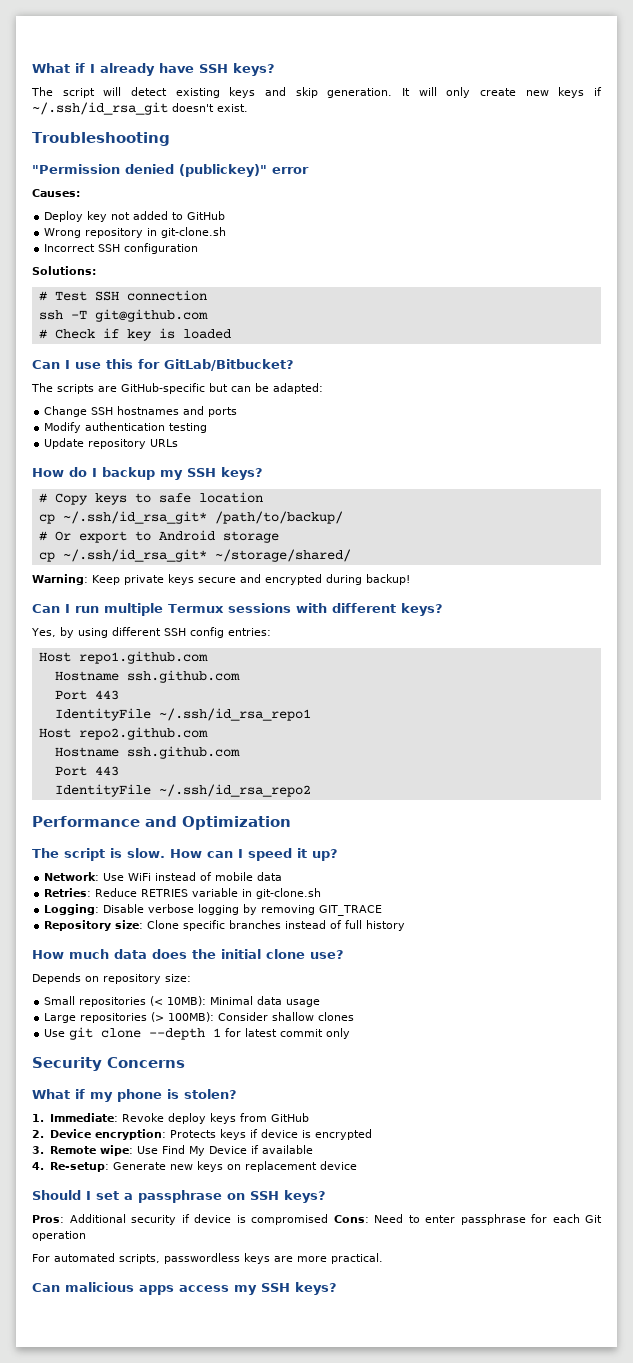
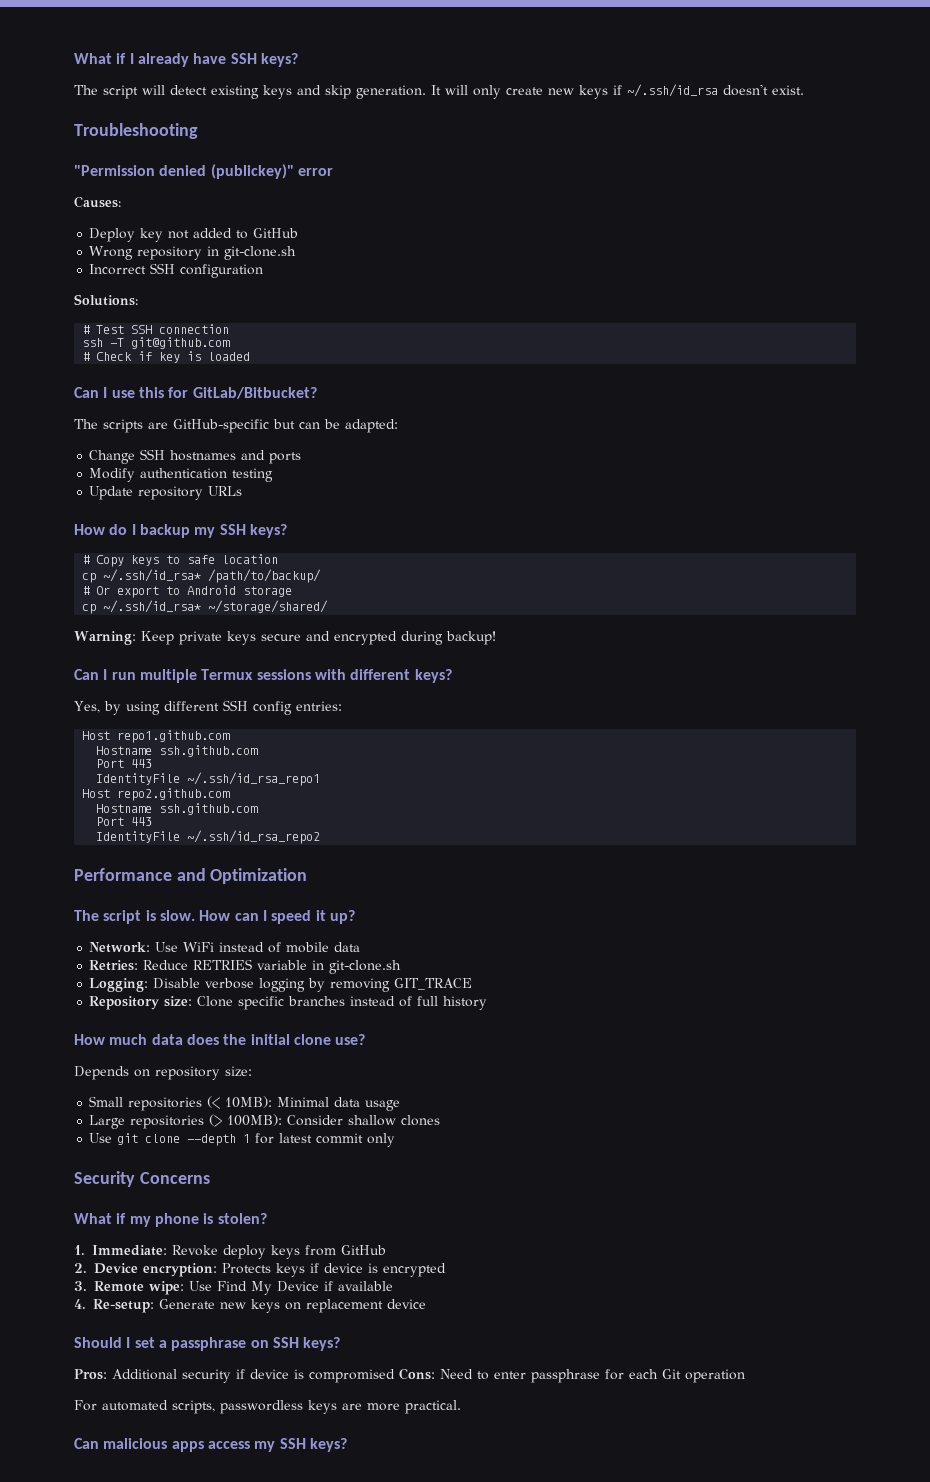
- It will only create new keys if ~/.ssh/id_rsa_git doesn't exist.
+ It will only create new keys if ~/.ssh/id_rsa doesn't exist.
- cp ~/.ssh/id_rsa_git* /path/to/backup/
+ cp ~/.ssh/id_rsa* /path/to/backup/
- cp ~/.ssh/id_rsa_git* ~/storage/shared/
+ cp ~/.ssh/id_rsa* ~/storage/shared/

